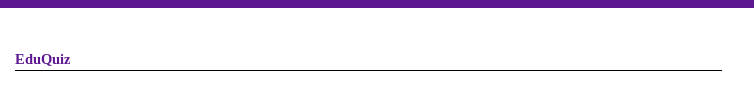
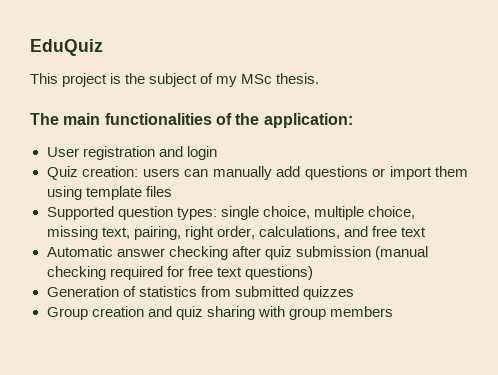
+ This project is the subject of my MSc thesis.
+ The main functionalities of the application:
+ User registration and login
+ Quiz creation: users can manually add questions or import them using template files
+ Supported question types: single choice, multiple choice, missing text, pairing, right order, calculations, and free text
+ Automatic answer checking after quiz submission (manual checking required for free text questions)
+ Generation of statistics from submitted quizzes
+ Group creation and quiz sharing with group members

